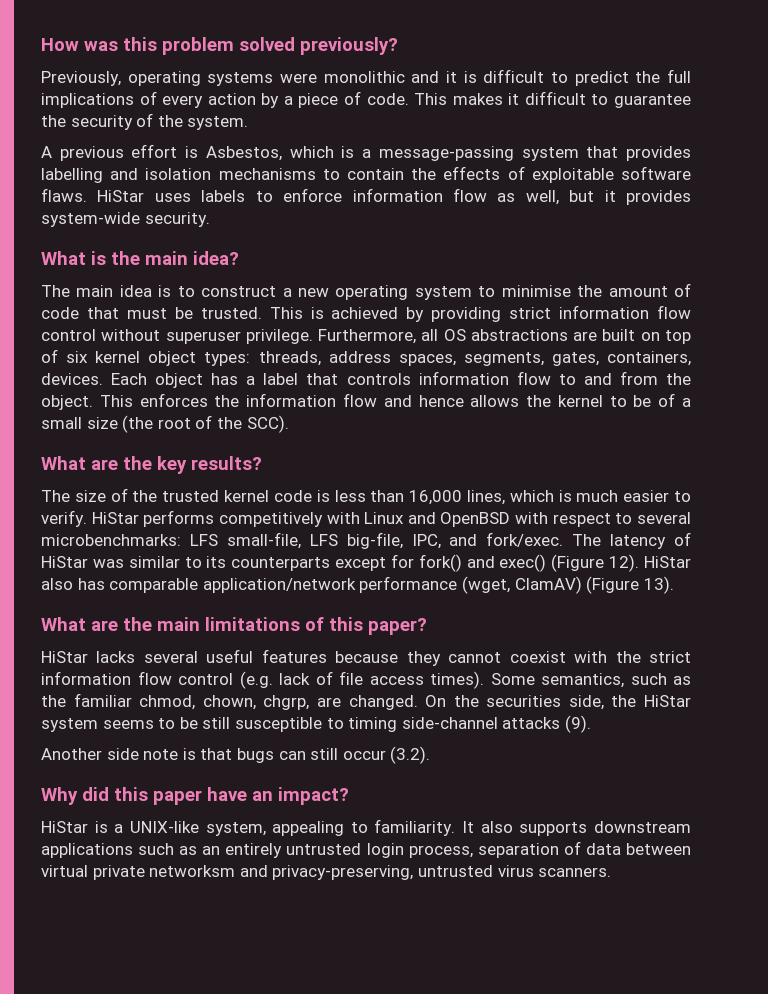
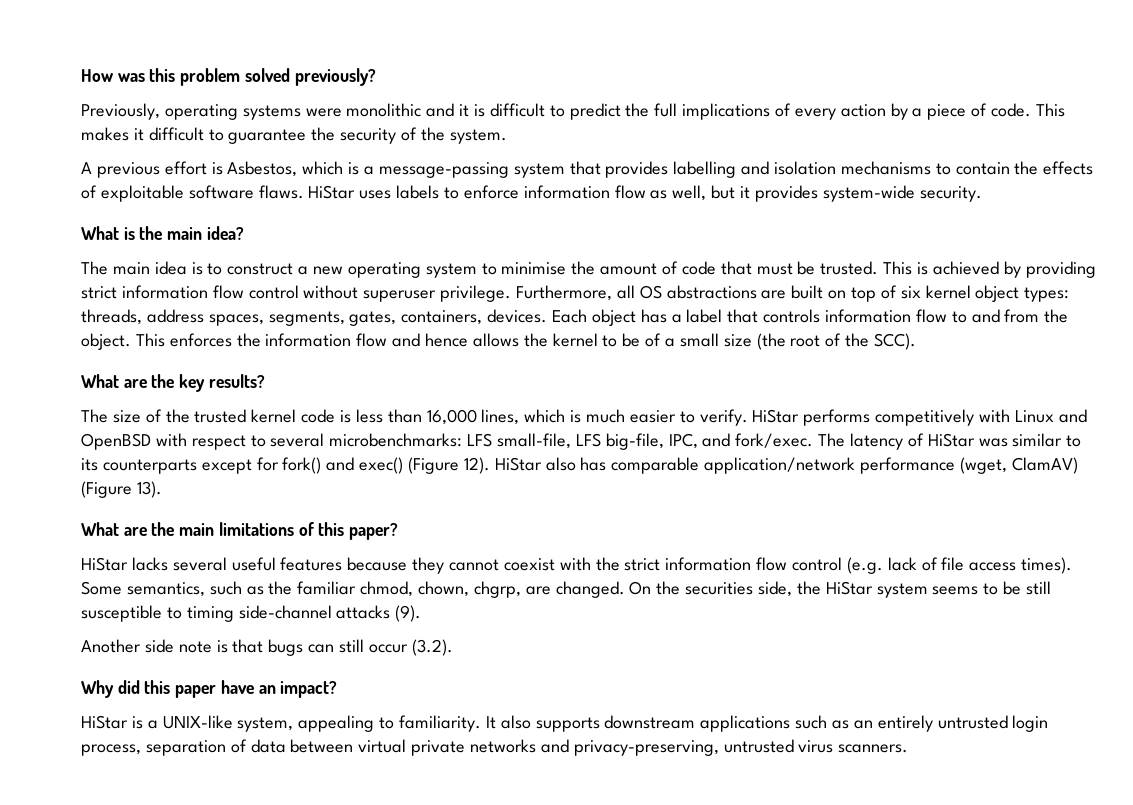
- It also supports downstream applications such as an entirely untrusted login process, separation of data between virtual private networksm and privacy-preserving, untrusted virus scanners.
+ It also supports downstream applications such as an entirely untrusted login process, separation of data between virtual private networks and privacy-preserving, untrusted virus scanners.

